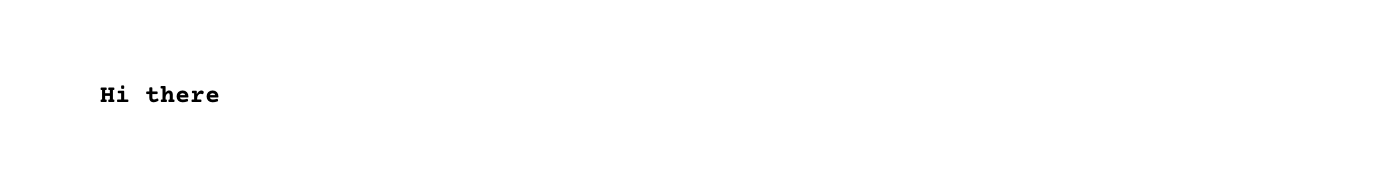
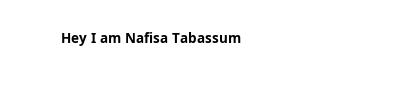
- Hi there
+ Hey I am Nafisa Tabassum

